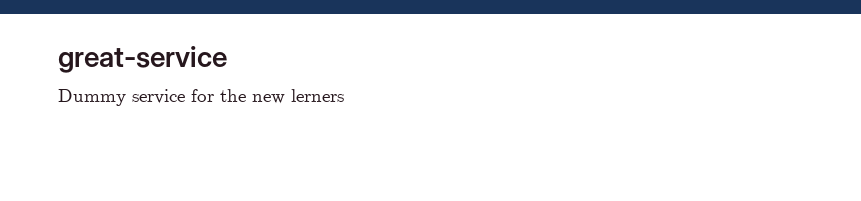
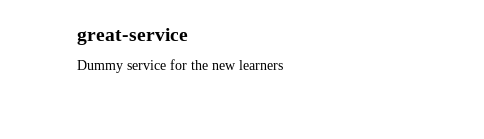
- Dummy service for the new lerners
+ Dummy service for the new learners

